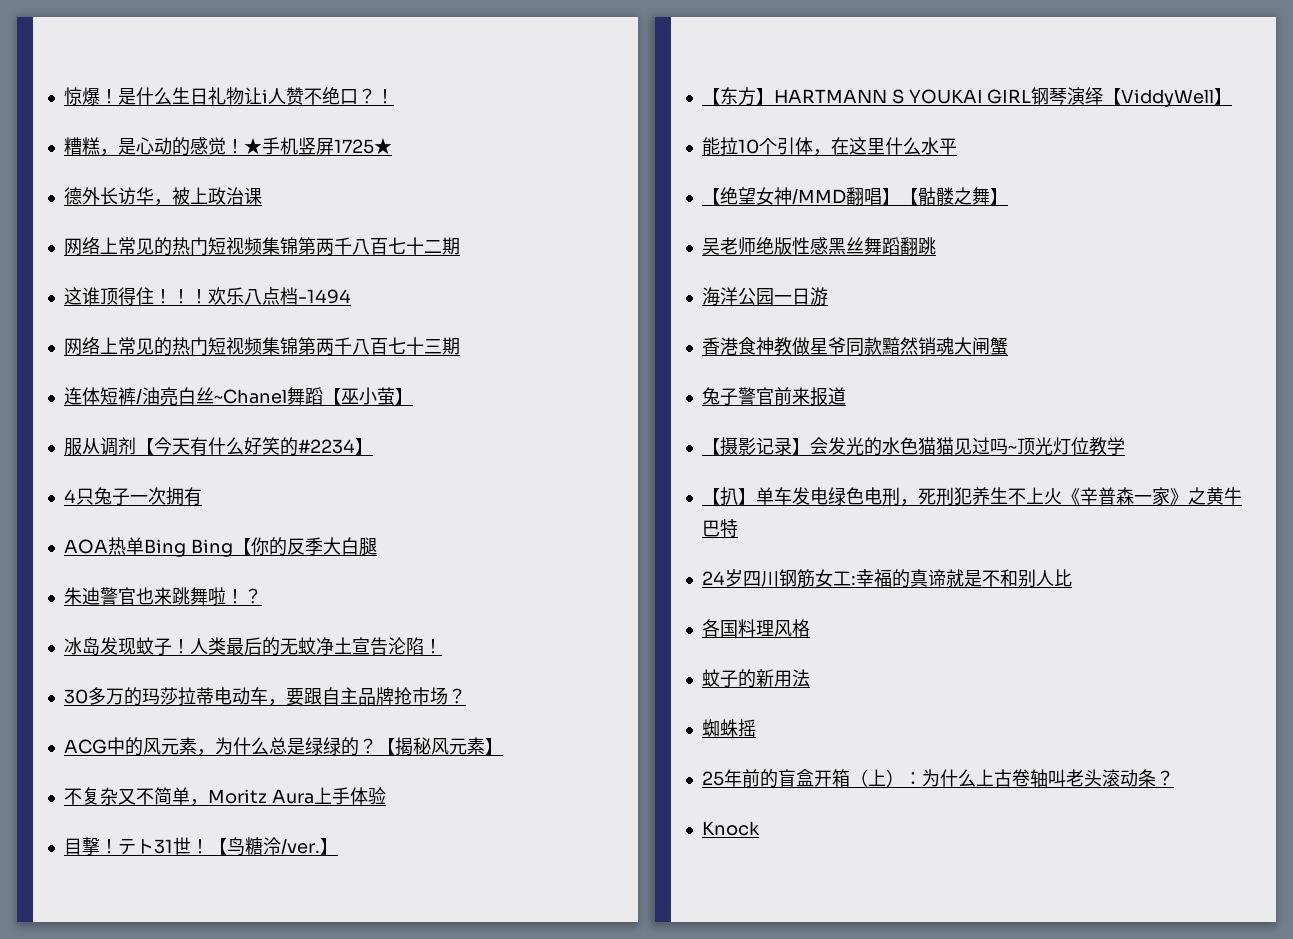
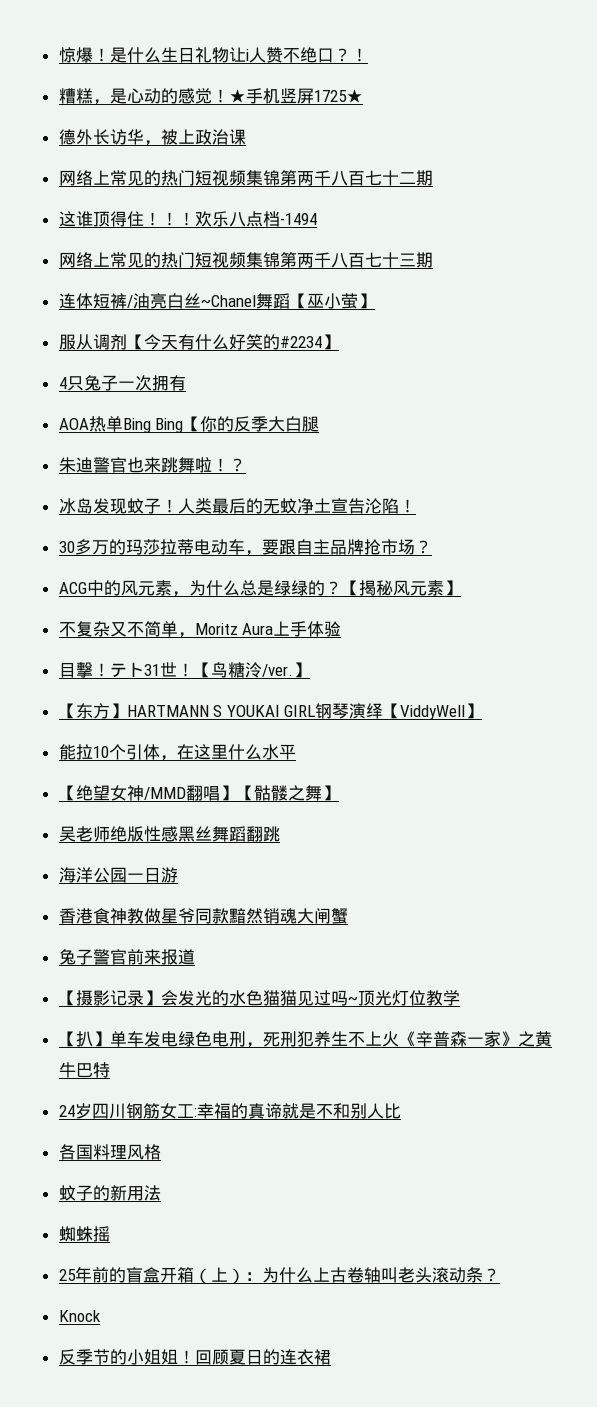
+ 反季节的小姐姐！回顾夏日的连衣裙

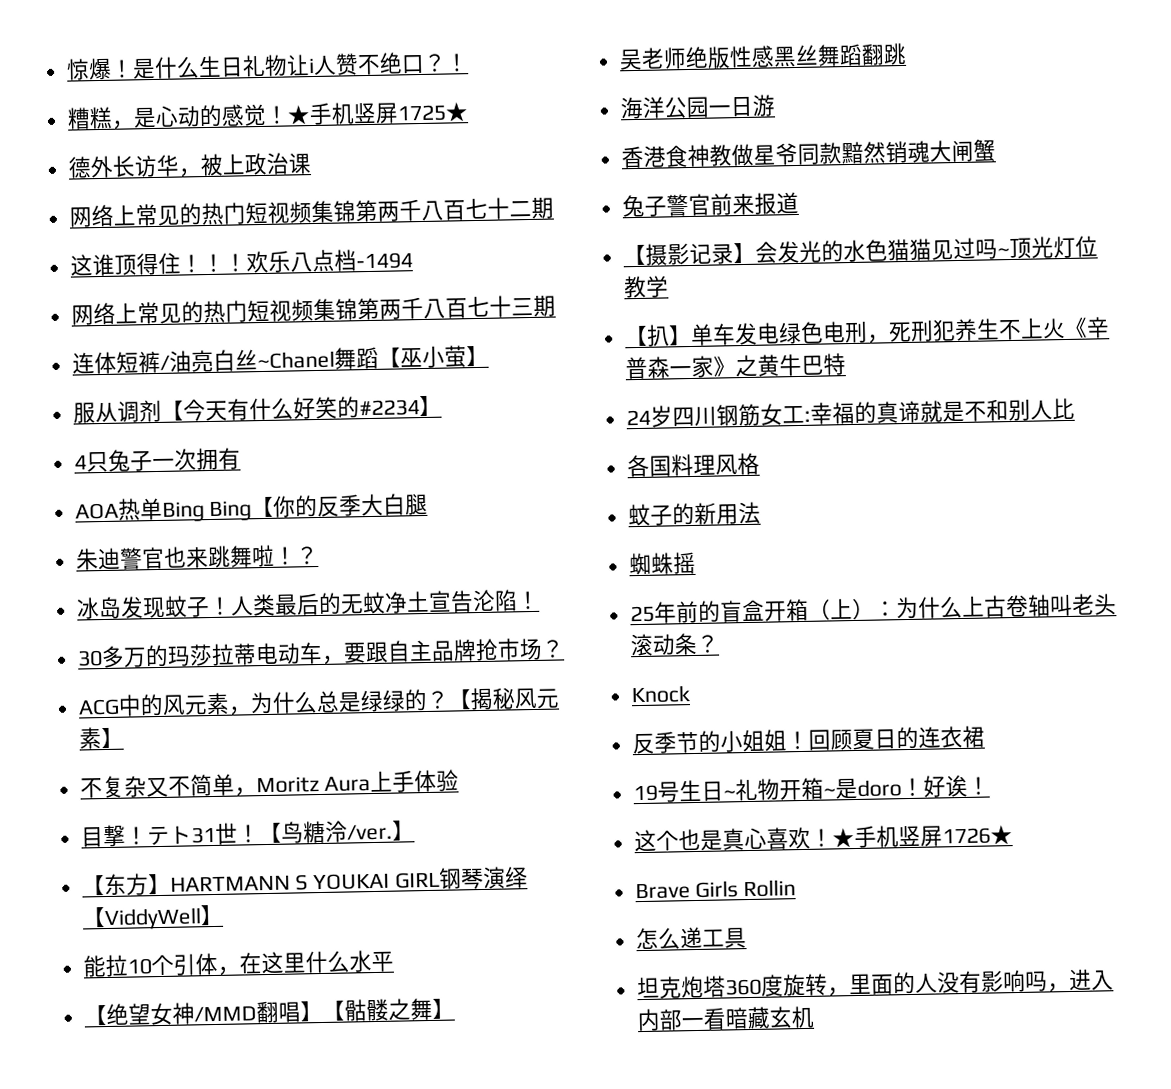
+ 19号生日~礼物开箱~是doro！好诶！
+ 这个也是真心喜欢！★手机竖屏1726★
+ Brave Girls Rollin
+ 怎么递工具
+ 坦克炮塔360度旋转，里面的人没有影响吗，进入内部一看暗藏玄机

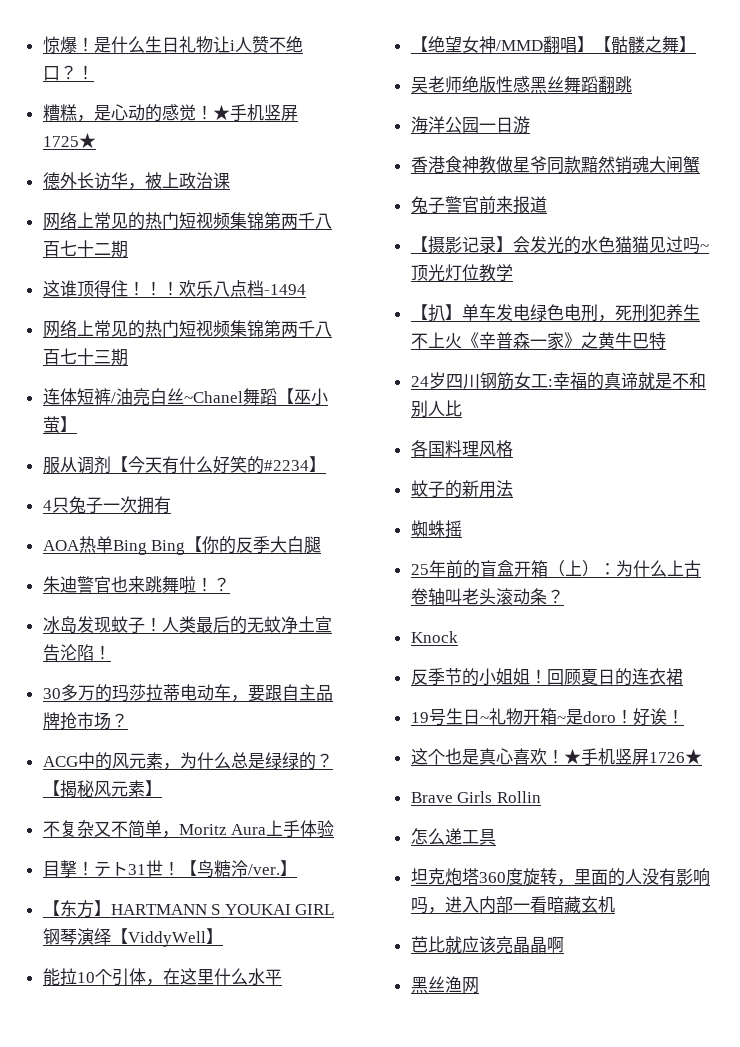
+ 芭比就应该亮晶晶啊
+ 黑丝渔网

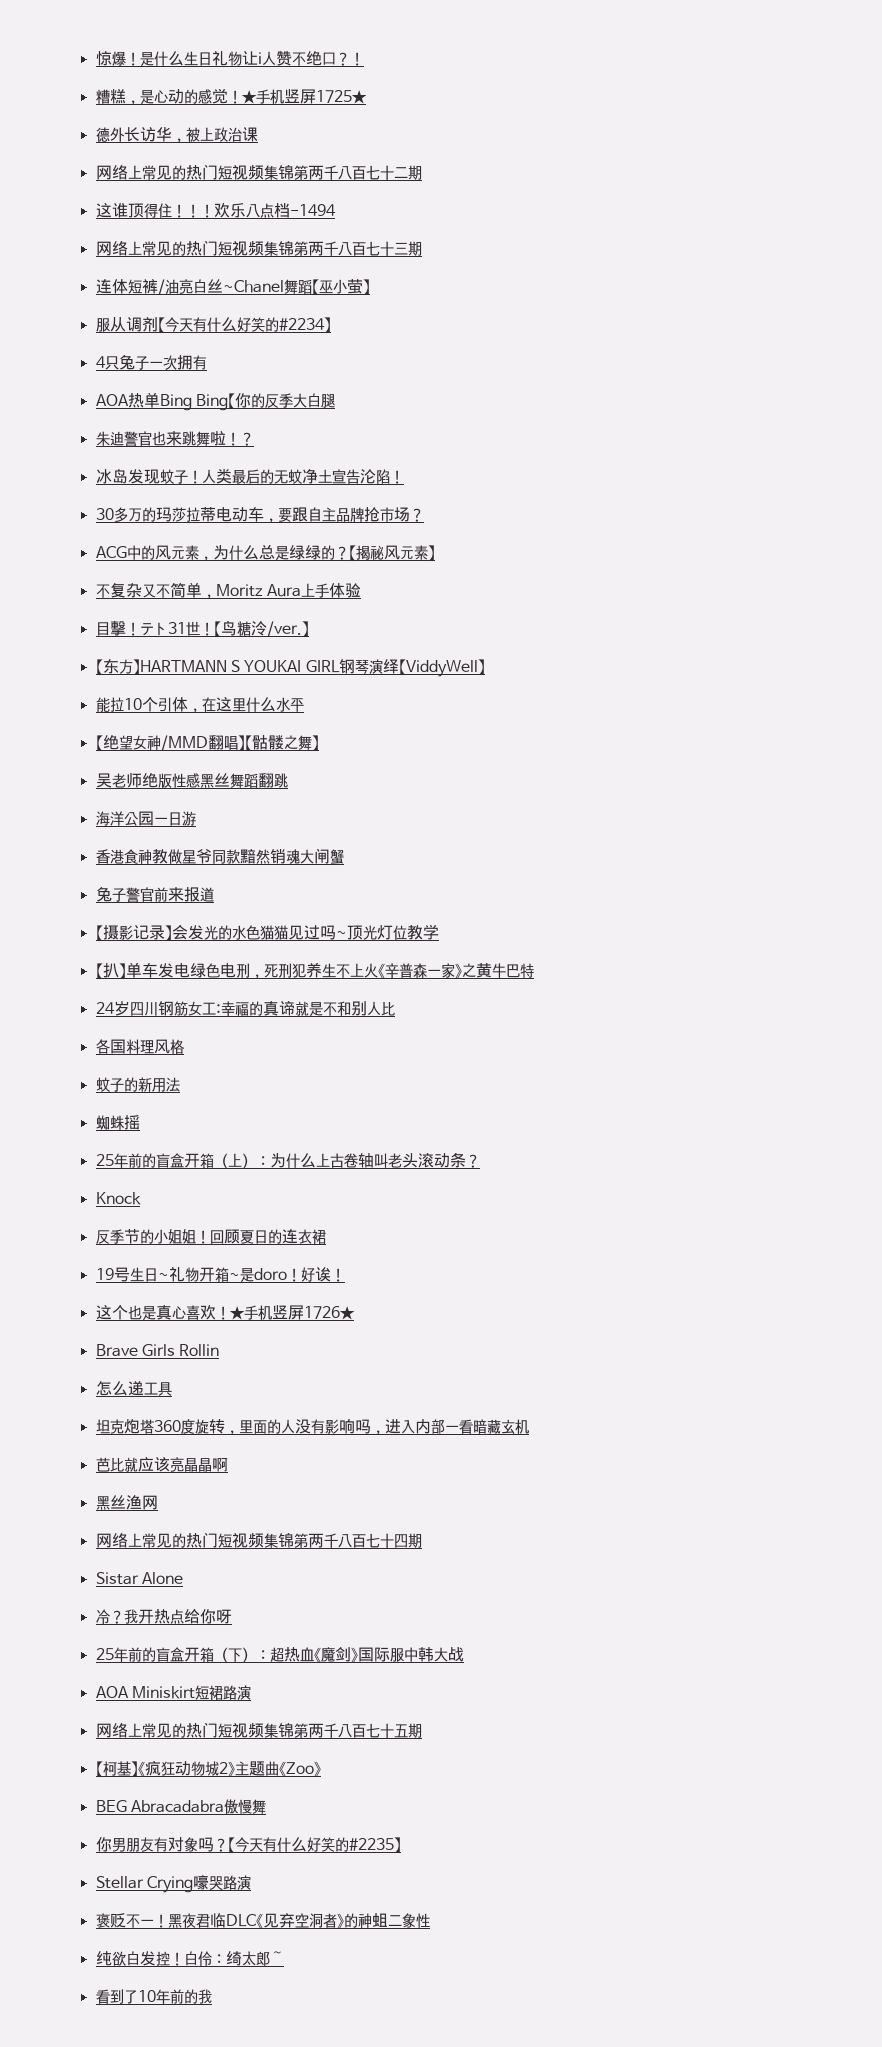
+ 网络上常见的热门短视频集锦第两千八百七十四期
+ Sistar Alone
+ 冷？我开热点给你呀
+ 25年前的盲盒开箱（下）：超热血《魔剑》国际服中韩大战
+ AOA Miniskirt短裙路演
+ 网络上常见的热门短视频集锦第两千八百七十五期
+ 【柯基】《疯狂动物城2》主题曲《Zoo》
+ BEG Abracadabra傲慢舞
+ 你男朋友有对象吗？【今天有什么好笑的#2235】
+ Stellar Crying嚎哭路演
+ 褒贬不一！黑夜君临DLC《见弃空洞者》的神蛆二象性
+ 纯欲白发控！白伶：绮太郎～
+ 看到了10年前的我

